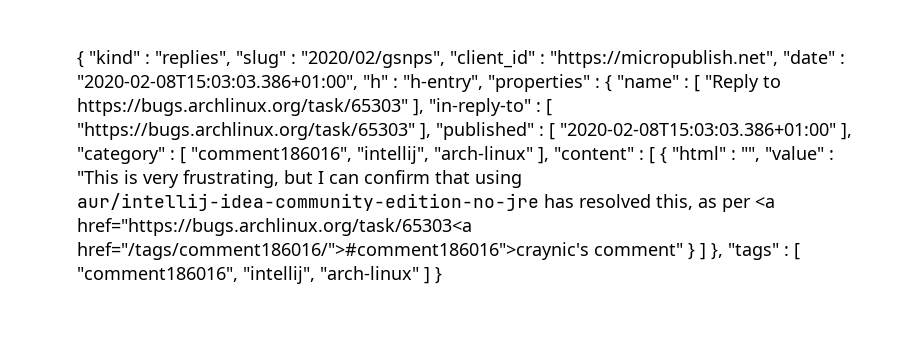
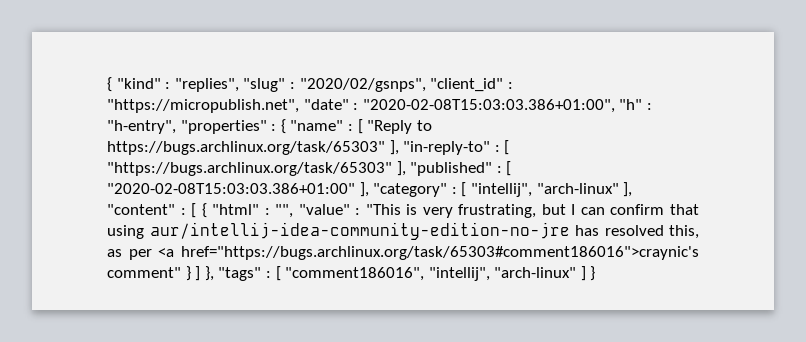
- [ "comment186016", "intellij", "arch-linux" ], "content" :
+ [ "intellij", "arch-linux" ], "content" :
- "This is very frustrating, but I can confirm that using aur/intellij-idea-community-edition-no-jre has resolved this, as per <a href="https://bugs.archlinux.org/task/65303<a href="/tags/comment186016/">#comment186016">craynic's comment" } ] }, "tags" :
+ "This is very frustrating, but I can confirm that using aur/intellij-idea-community-edition-no-jre has resolved this, as per <a href="https://bugs.archlinux.org/task/65303#comment186016">craynic's comment" } ] }, "tags" :

